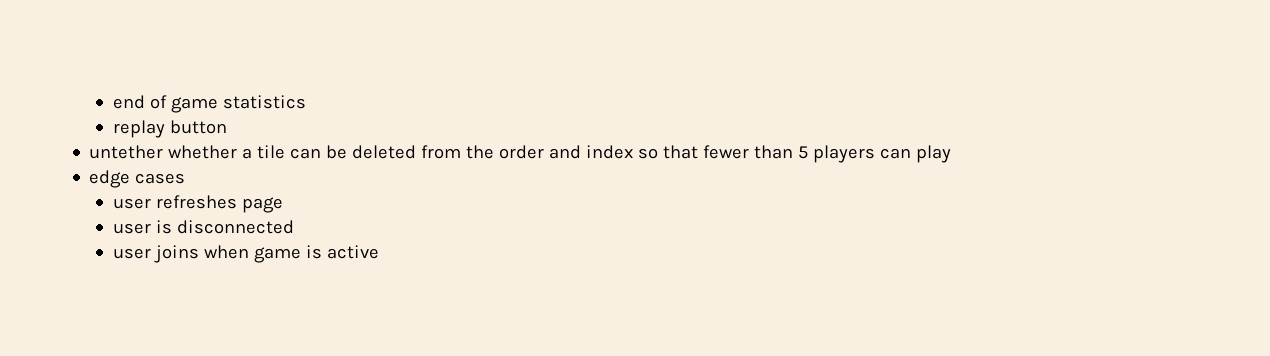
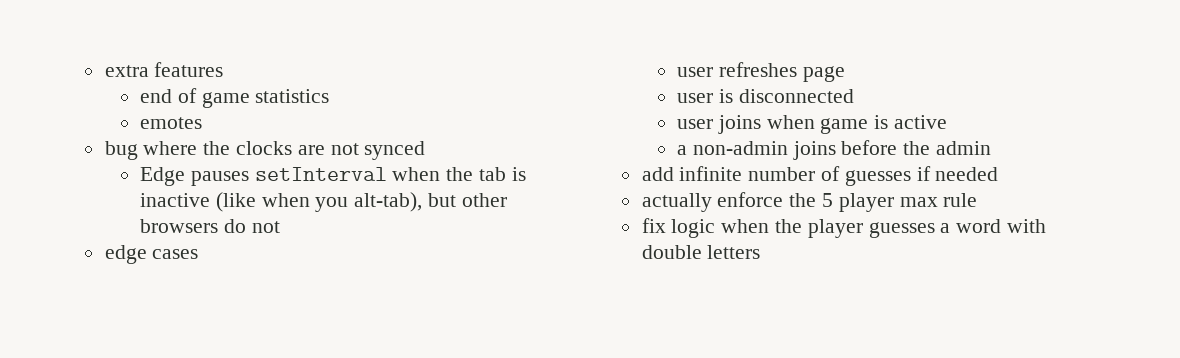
+ extra features
- replay button
- untether whether a tile can be deleted from the order and index so that fewer than 5 players can play
+ emotes
+ bug where the clocks are not synced
+ Edge pauses setInterval when the tab is inactive (like when you alt-tab), but other browsers do not
+ a non-admin joins before the admin
+ add infinite number of guesses if needed
+ actually enforce the 5 player max rule
+ fix logic when the player guesses a word with double letters

